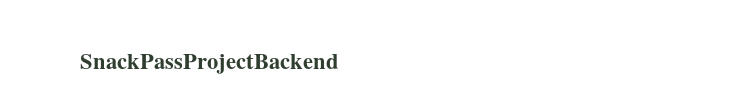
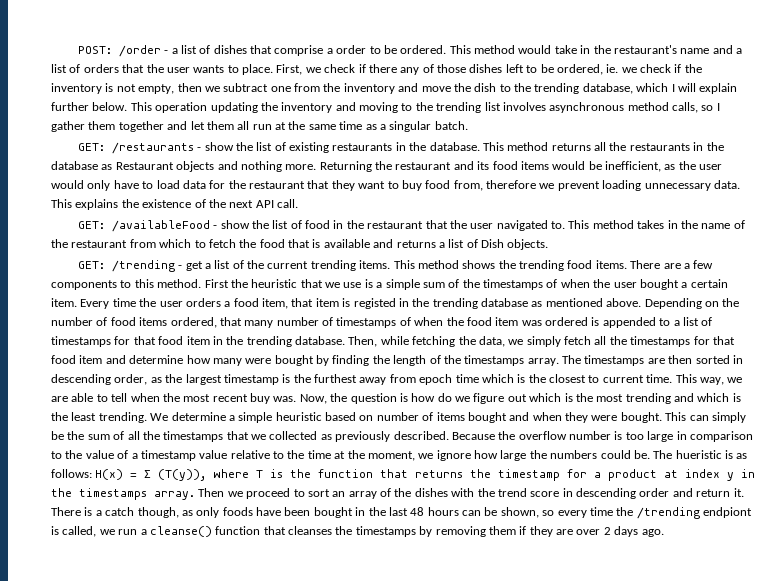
- SnackPassProjectBackend
+ POST: /order - a list of dishes that comprise a order to be ordered. This method would take in the restaurant's name and a list of orders that the user wants to place. First, we check if there any of those dishes left to be ordered, ie. we check if the inventory is not empty, then we subtract one from the inventory and move the dish to the trending database, which I will explain further below. This operation updating the inventory and moving to the trending list involves asynchronous method calls, so I gather them together and let them all run at the same time as a singular batch.
+ GET: /restaurants - show the list of existing restaurants in the database. This method returns all the restaurants in the database as Restaurant objects and nothing more. Returning the restaurant and its food items would be inefficient, as the user would only have to load data for the restaurant that they want to buy food from, therefore we prevent loading unnecessary data. This explains the existence of the next API call.
+ GET: /availableFood - show the list of food in the restaurant that the user navigated to. This method takes in the name of the restaurant from which to fetch the food that is available and returns a list of Dish objects.
+ GET: /trending - get a list of the current trending items. This method shows the trending food items. There are a few components to this method. First the heuristic that we use is a simple sum of the timestamps of when the user bought a certain item. Every time the user orders a food item, that item is registed in the trending database as mentioned above. Depending on the number of food items ordered, that many number of timestamps of when the food item was ordered is appended to a list of timestamps for that food item in the trending database. Then, while fetching the data, we simply fetch all the timestamps for that food item and determine how many were bought by finding the length of the timestamps array. The timestamps are then sorted in descending order, as the largest timestamp is the furthest away from epoch time which is the closest to current time. This way, we are able to tell when the most recent buy was. Now, the question is how do we figure out which is the most trending and which is the least trending. We determine a simple heuristic based on number of items bought and when they were bought. This can simply be the sum of all the timestamps that we collected as previously described. Because the overflow number is too large in comparison to the value of a timestamp value relative to the time at the moment, we ignore how large the numbers could be. The hueristic is as follows: H(x) = Σ (T(y)), where T is the function that returns the timestamp for a product at index y in the timestamps array. Then we proceed to sort an array of the dishes with the trend score in descending order and return it. There is a catch though, as only foods have been bought in the last 48 hours can be shown, so every time the /trending endpiont is called, we run a cleanse() function that cleanses the timestamps by removing them if they are over 2 days ago.

